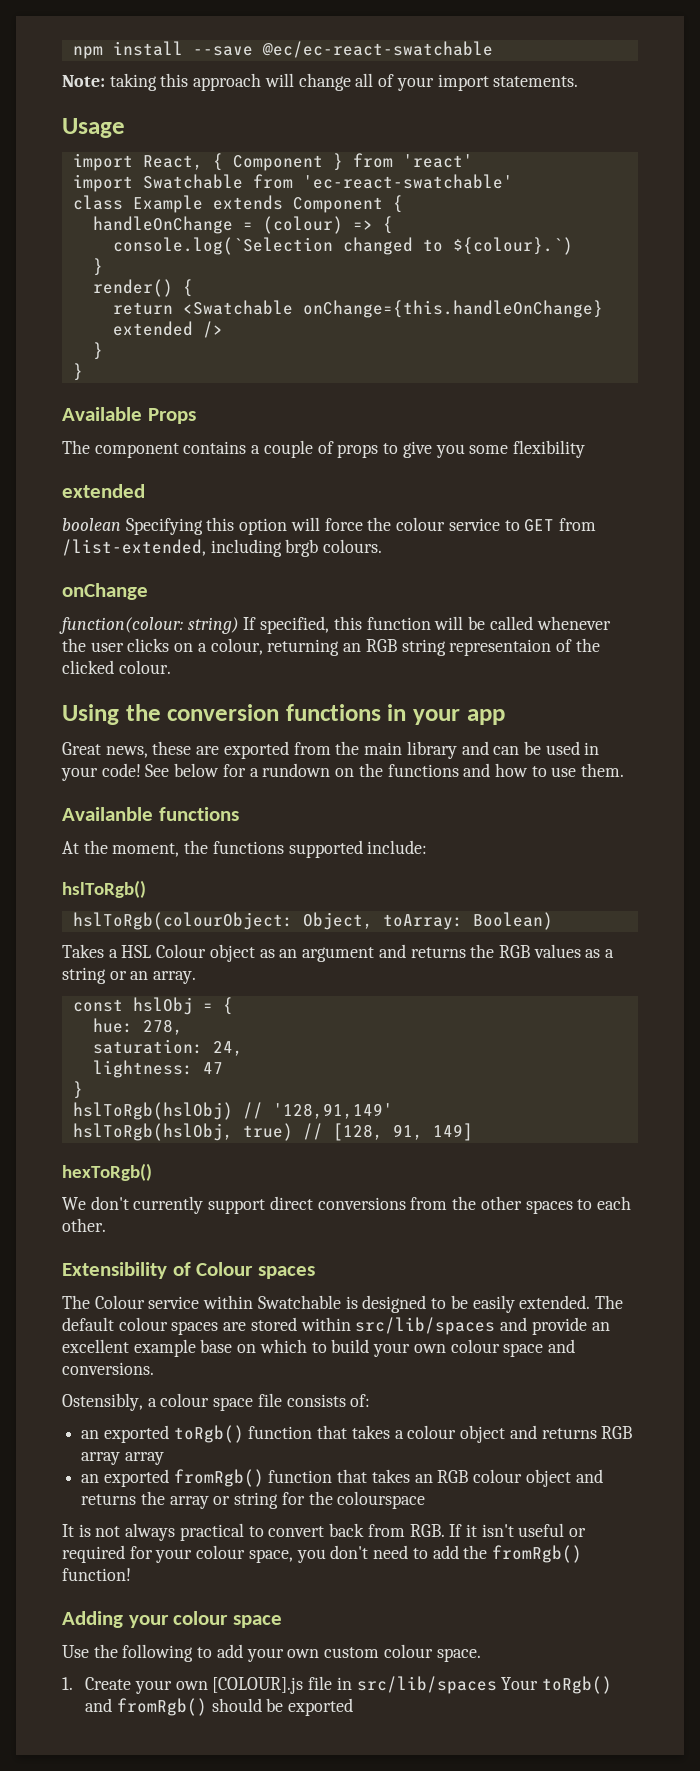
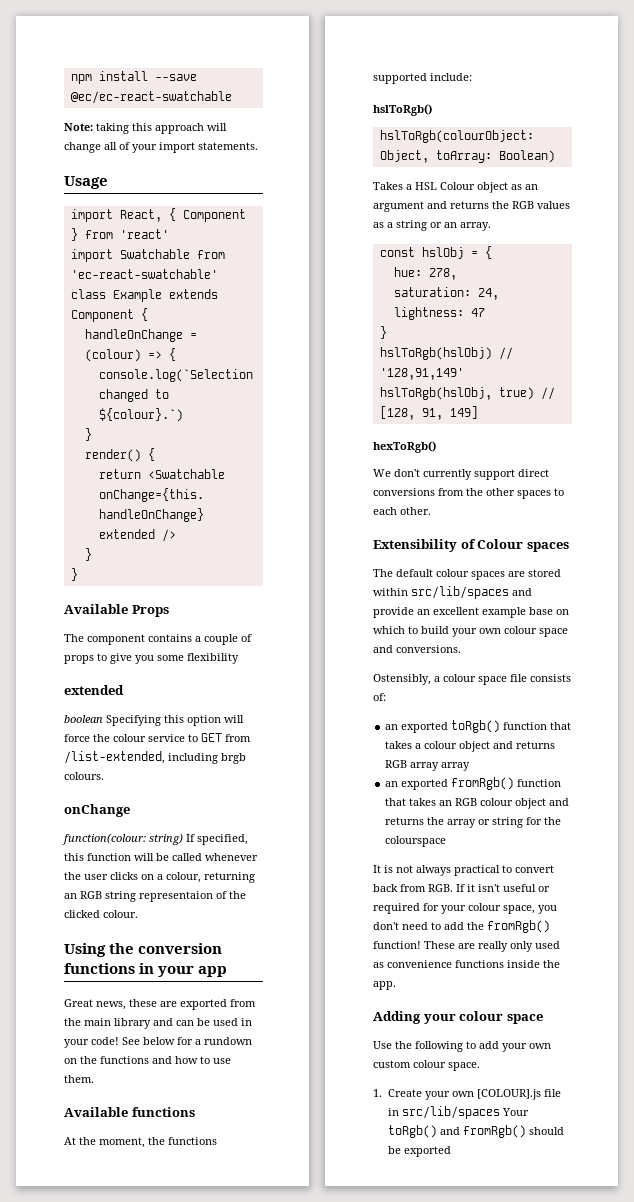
- Availanble functions
+ Available functions
- The Colour service within Swatchable is designed to be easily extended. The default colour spaces are stored within src/lib/spaces and provide an excellent example base on which to build your own colour space and conversions.
+ The default colour spaces are stored within src/lib/spaces and provide an excellent example base on which to build your own colour space and conversions.
+ These are really only used as convenience functions inside the app.

